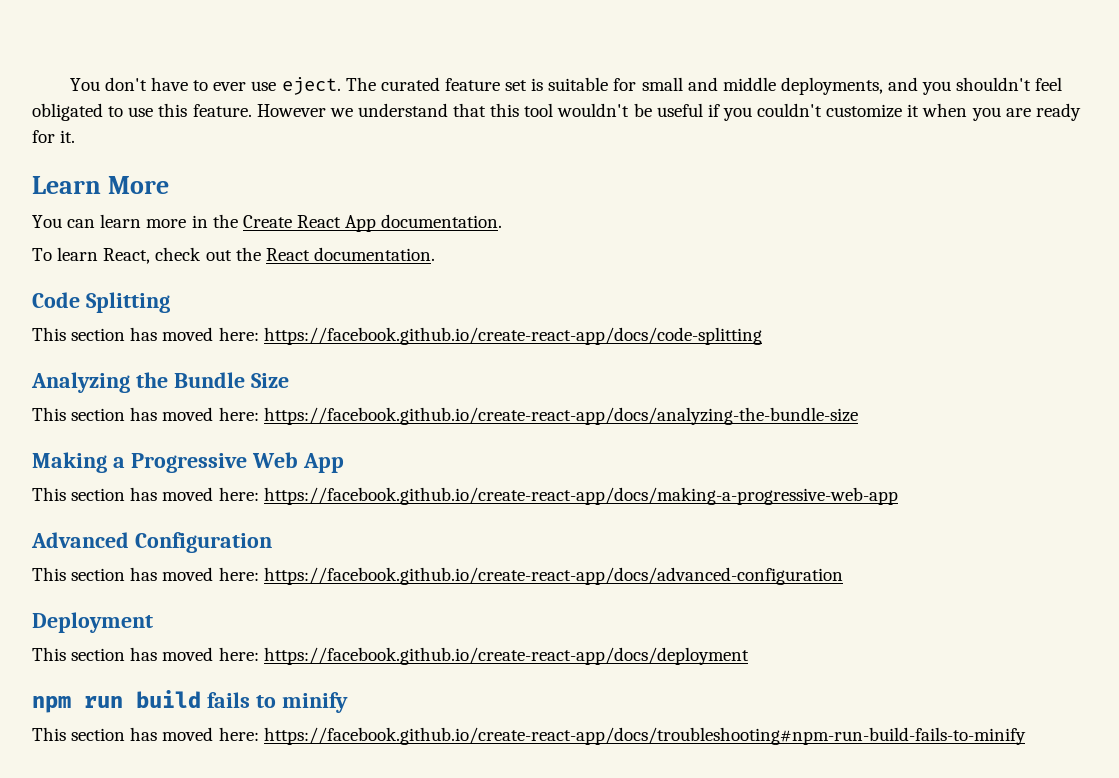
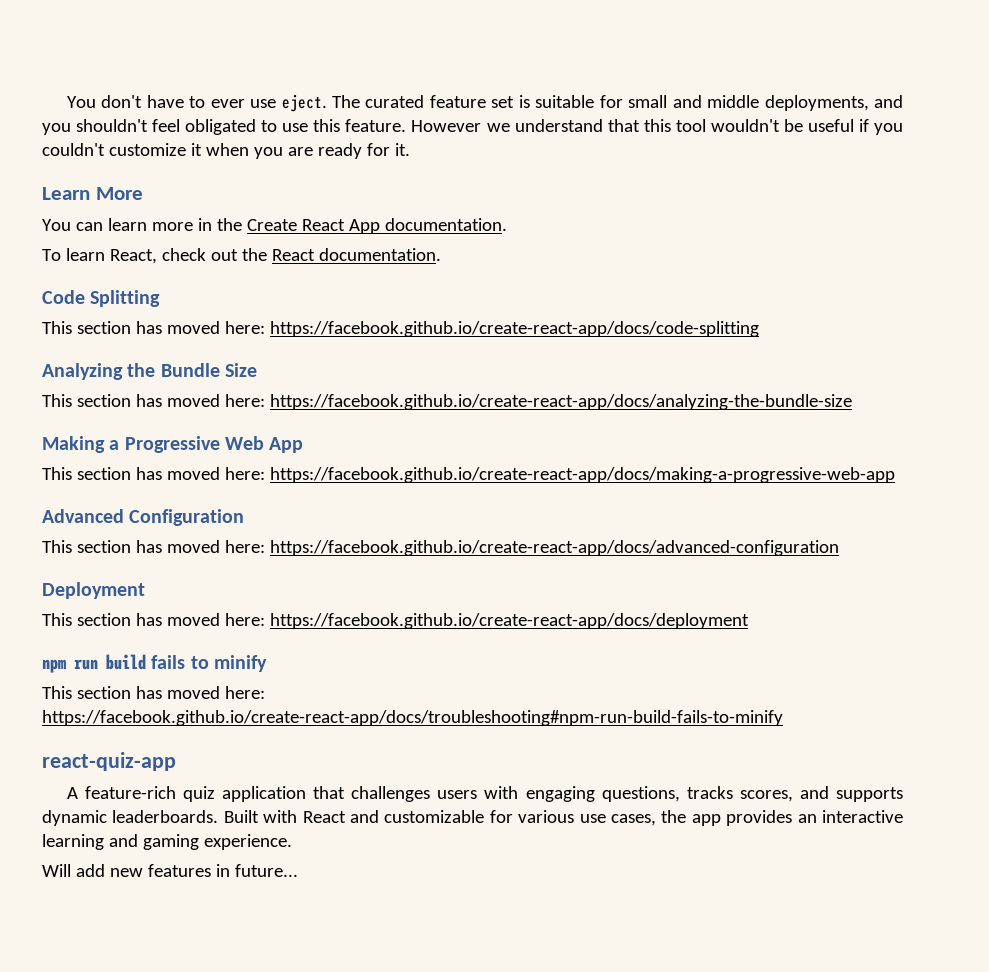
+ react-quiz-app
+ A feature-rich quiz application that challenges users with engaging questions, tracks scores, and supports dynamic leaderboards. Built with React and customizable for various use cases, the app provides an interactive learning and gaming experience.
+ Will add new features in future...

